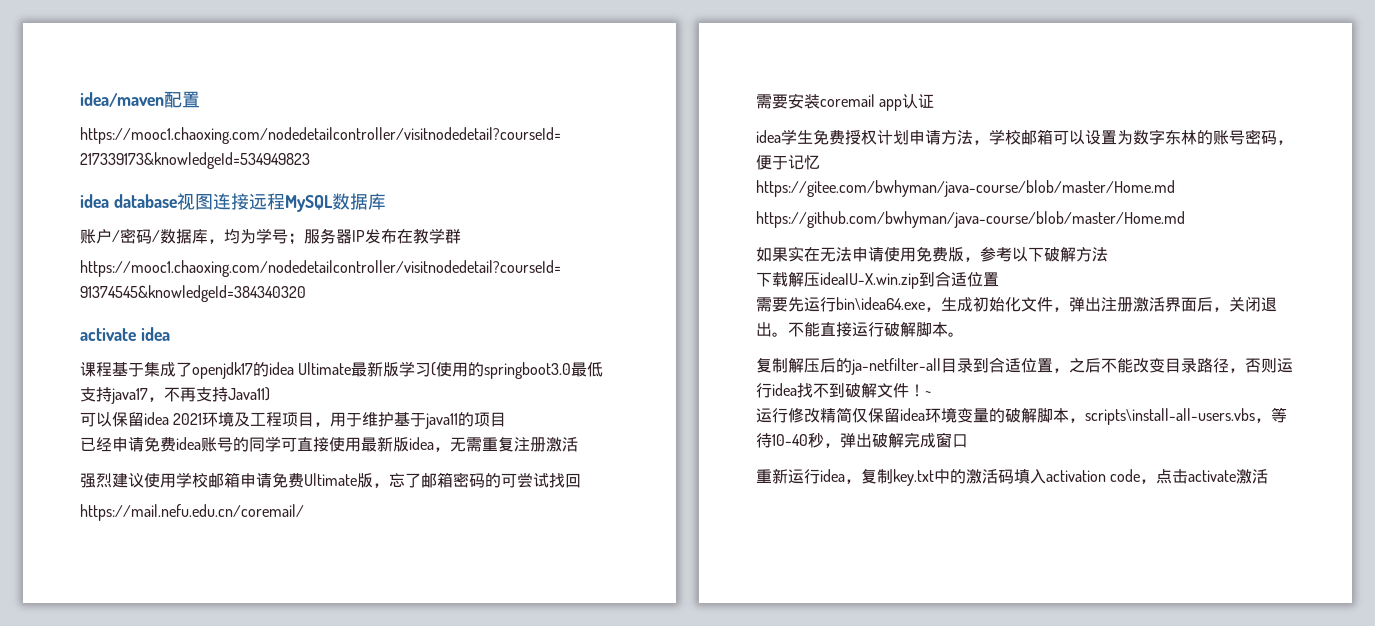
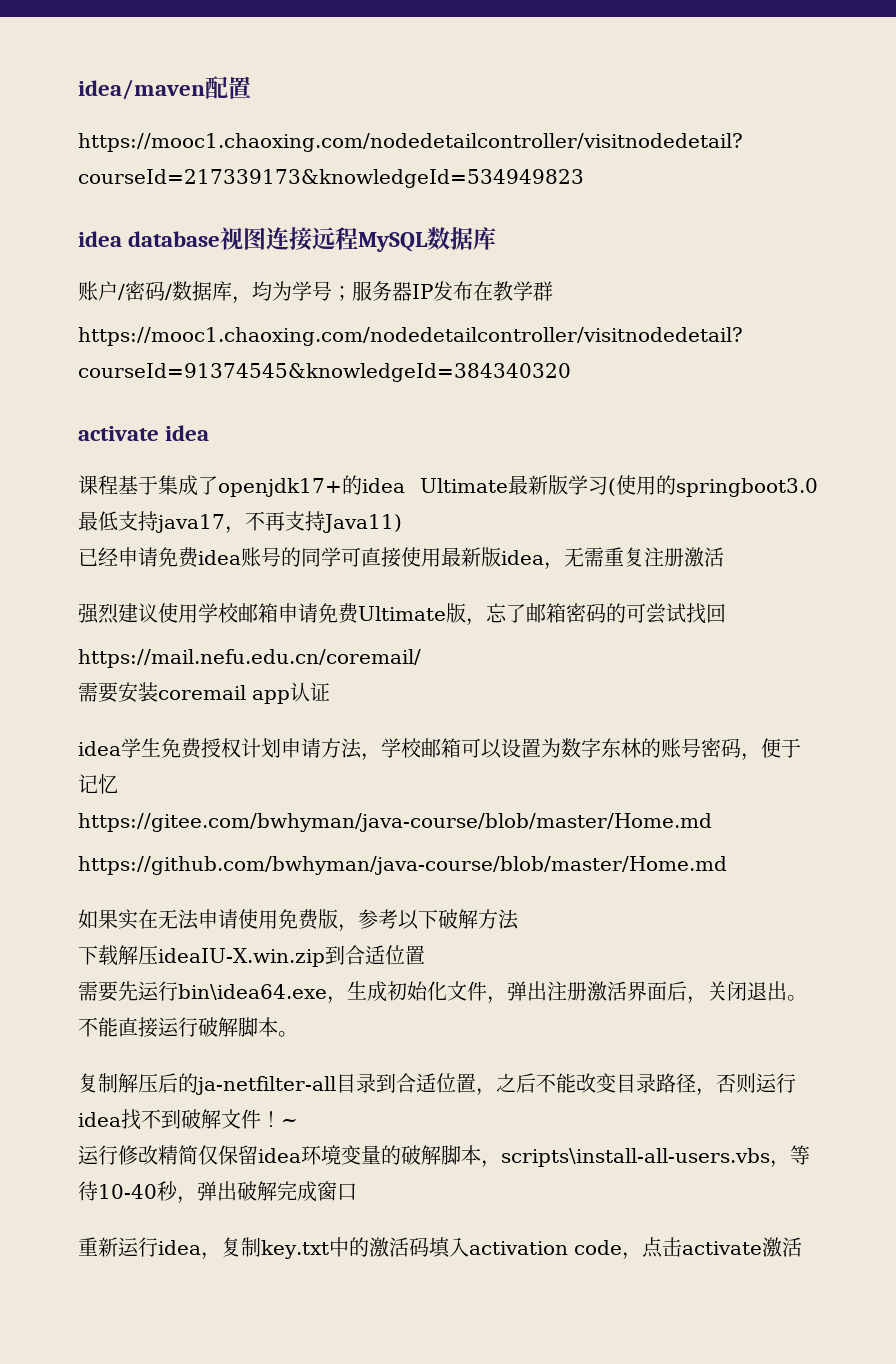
- 课程基于集成了openjdk17的idea Ultimate最新版学习(使用的springboot3.0最低支持java17，不再支持Java11)
+ 课程基于集成了openjdk17+的idea Ultimate最新版学习(使用的springboot3.0最低支持java17，不再支持Java11)
- 可以保留idea 2021环境及工程项目，用于维护基于java11的项目

